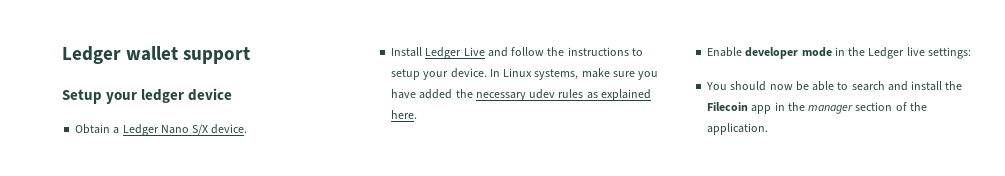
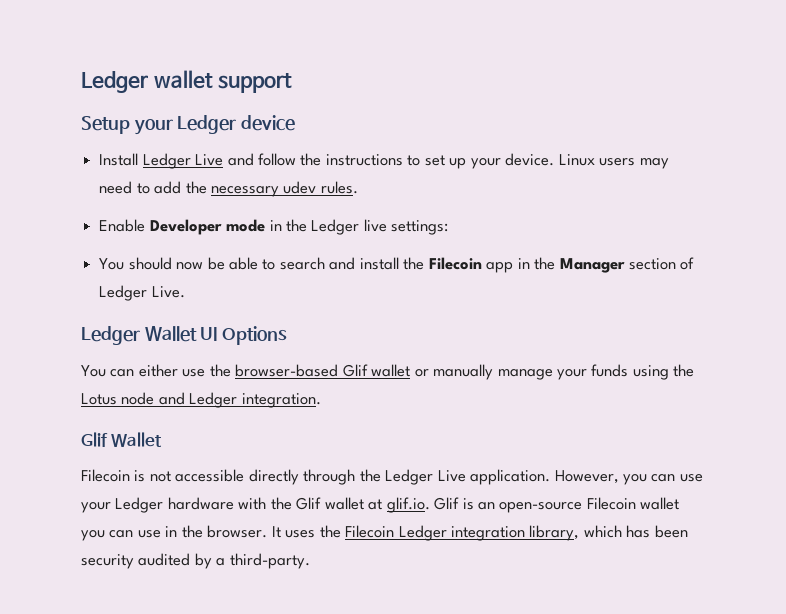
- Setup your ledger device
+ Setup your Ledger device
- Obtain a Ledger Nano S/X device.
- Install Ledger Live and follow the instructions to setup your device. In Linux systems, make sure you have added the necessary udev rules as explained here.
+ Install Ledger Live and follow the instructions to set up your device. Linux users may need to add the necessary udev rules.
- Enable developer mode in the Ledger live settings:
+ Enable Developer mode in the Ledger live settings:
- You should now be able to search and install the Filecoin app in the manager section of the application.
+ You should now be able to search and install the Filecoin app in the Manager section of Ledger Live.
+ Ledger Wallet UI Options
+ You can either use the browser-based Glif wallet or manually manage your funds using the Lotus node and Ledger integration.
+ Glif Wallet
+ Filecoin is not accessible directly through the Ledger Live application. However, you can use your Ledger hardware with the Glif wallet at glif.io. Glif is an open-source Filecoin wallet you can use in the browser. It uses the Filecoin Ledger integration library, which has been security audited by a third-party.

